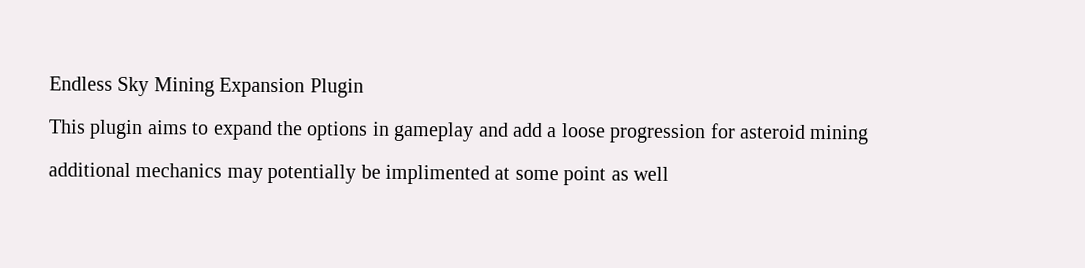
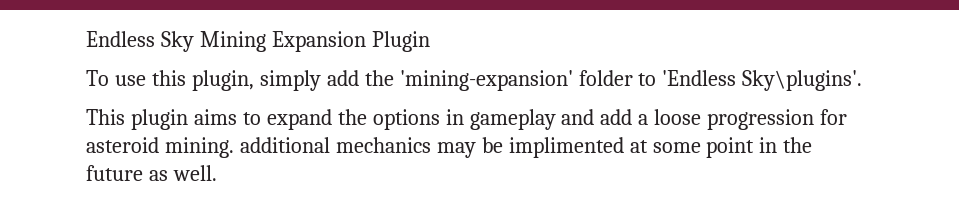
+ To use this plugin, simply add the 'mining-expansion' folder to 'Endless Sky\plugins'.
- This plugin aims to expand the options in gameplay and add a loose progression for asteroid mining
- additional mechanics may potentially be implimented at some point as well
+ This plugin aims to expand the options in gameplay and add a loose progression for asteroid mining. additional mechanics may be implimented at some point in the future as well.

